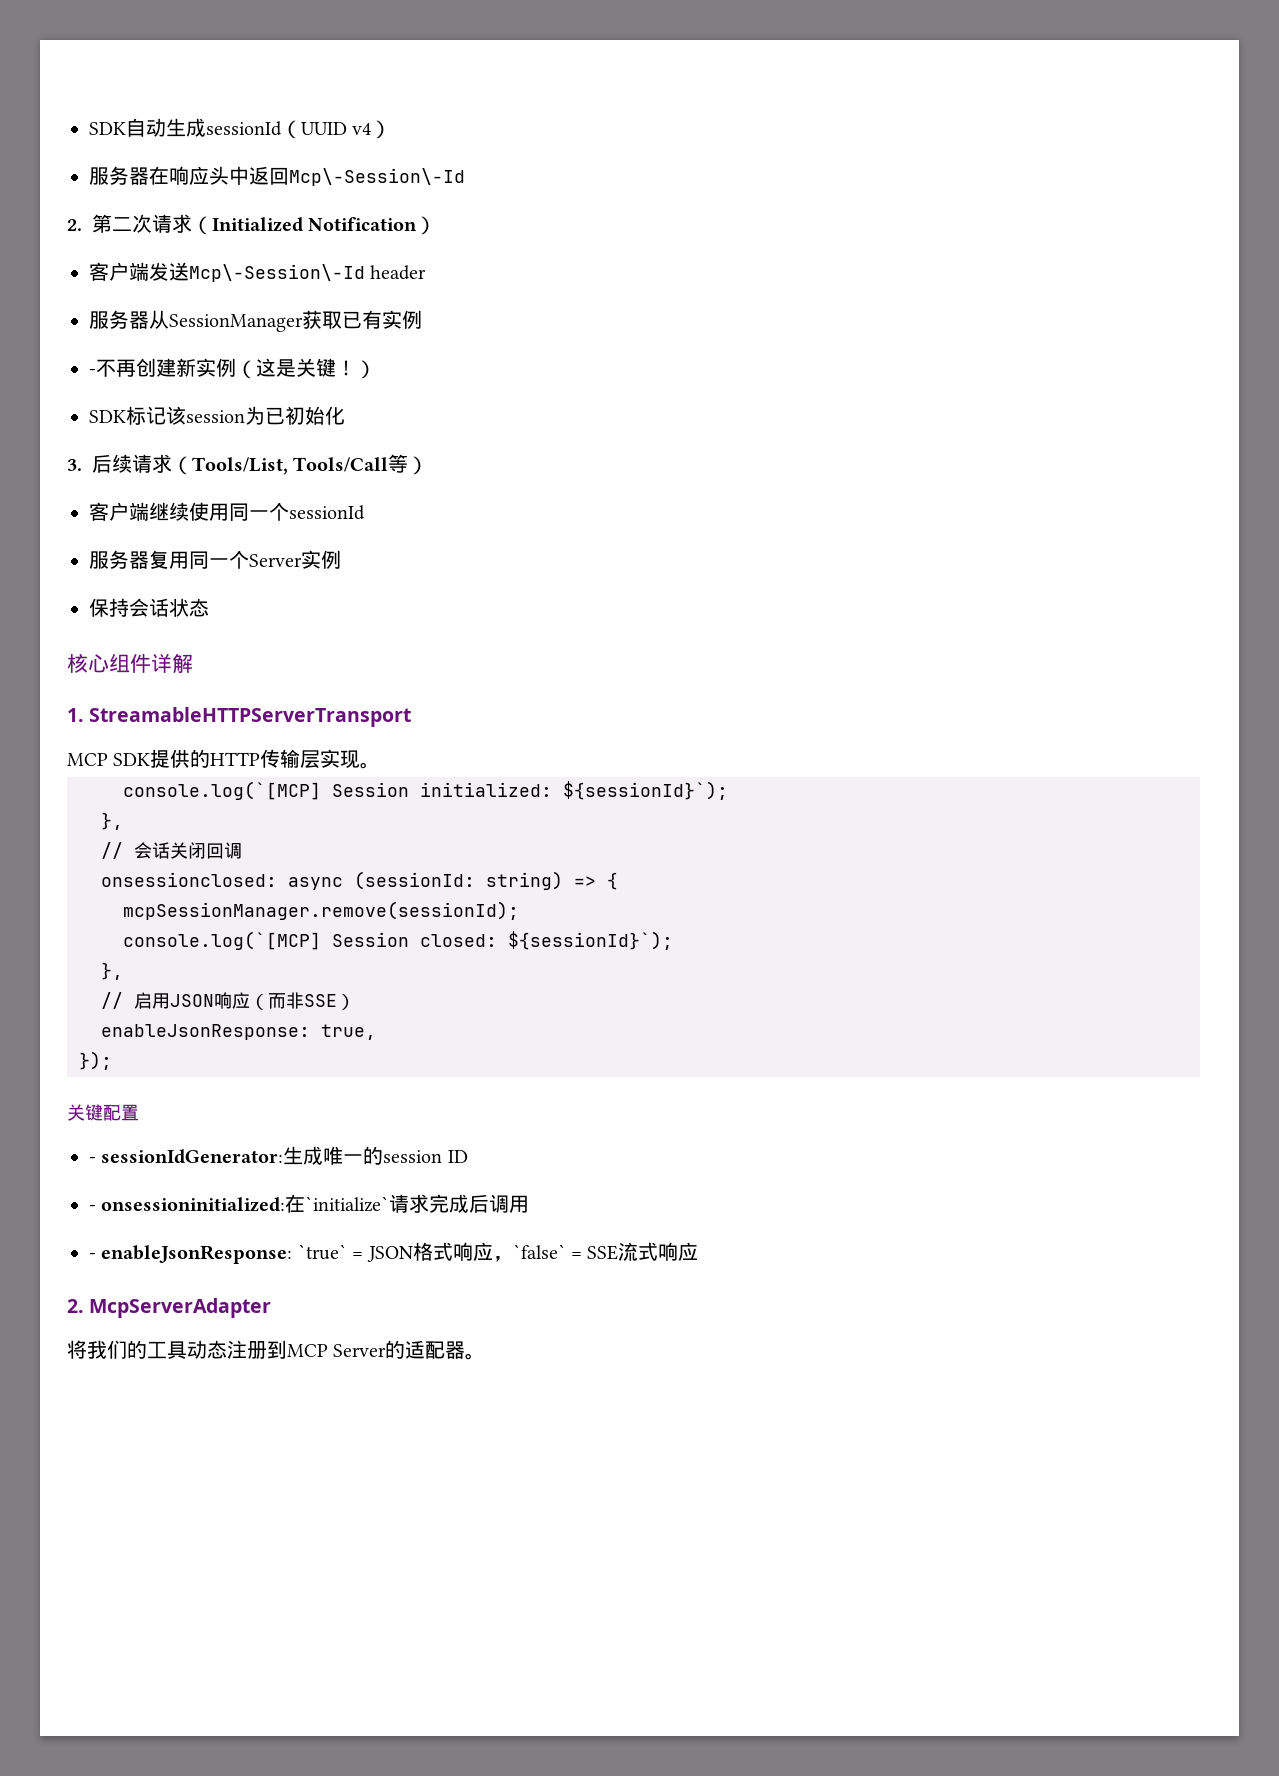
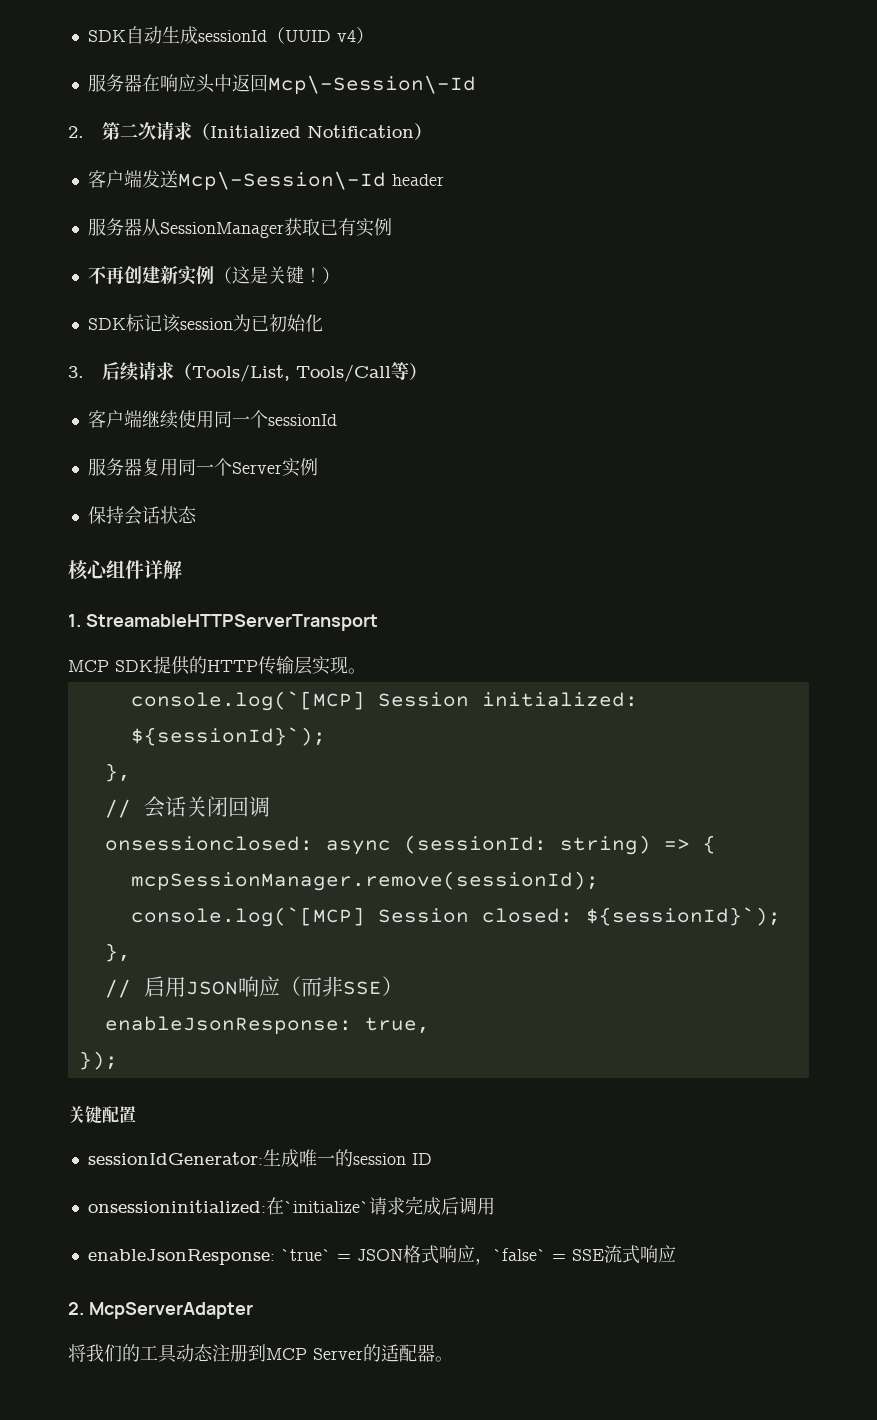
- -不再创建新实例（这是关键！）
+ 不再创建新实例（这是关键！）
- - sessionIdGenerator:生成唯一的session ID
+ sessionIdGenerator:生成唯一的session ID
- - onsessioninitialized:在`initialize`请求完成后调用
+ onsessioninitialized:在`initialize`请求完成后调用
- - enableJsonResponse: `true` = JSON格式响应，`false` = SSE流式响应
+ enableJsonResponse: `true` = JSON格式响应，`false` = SSE流式响应

